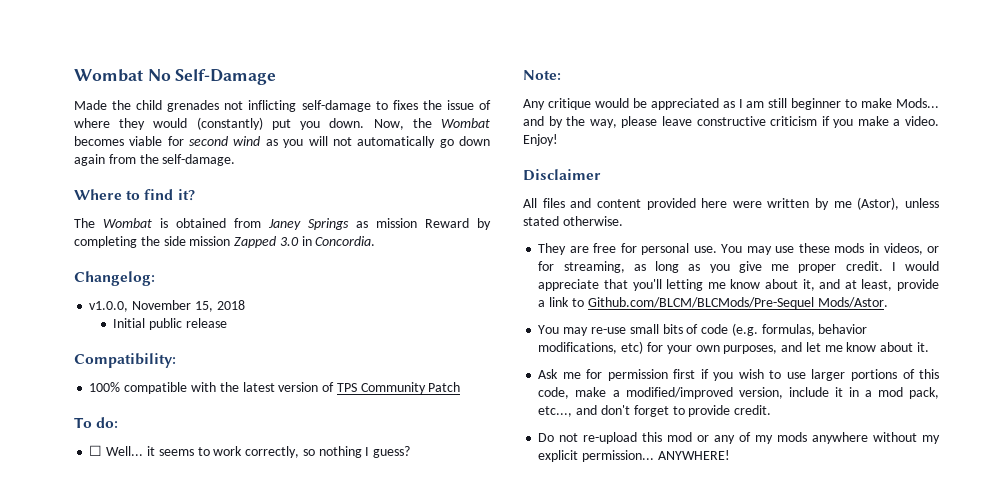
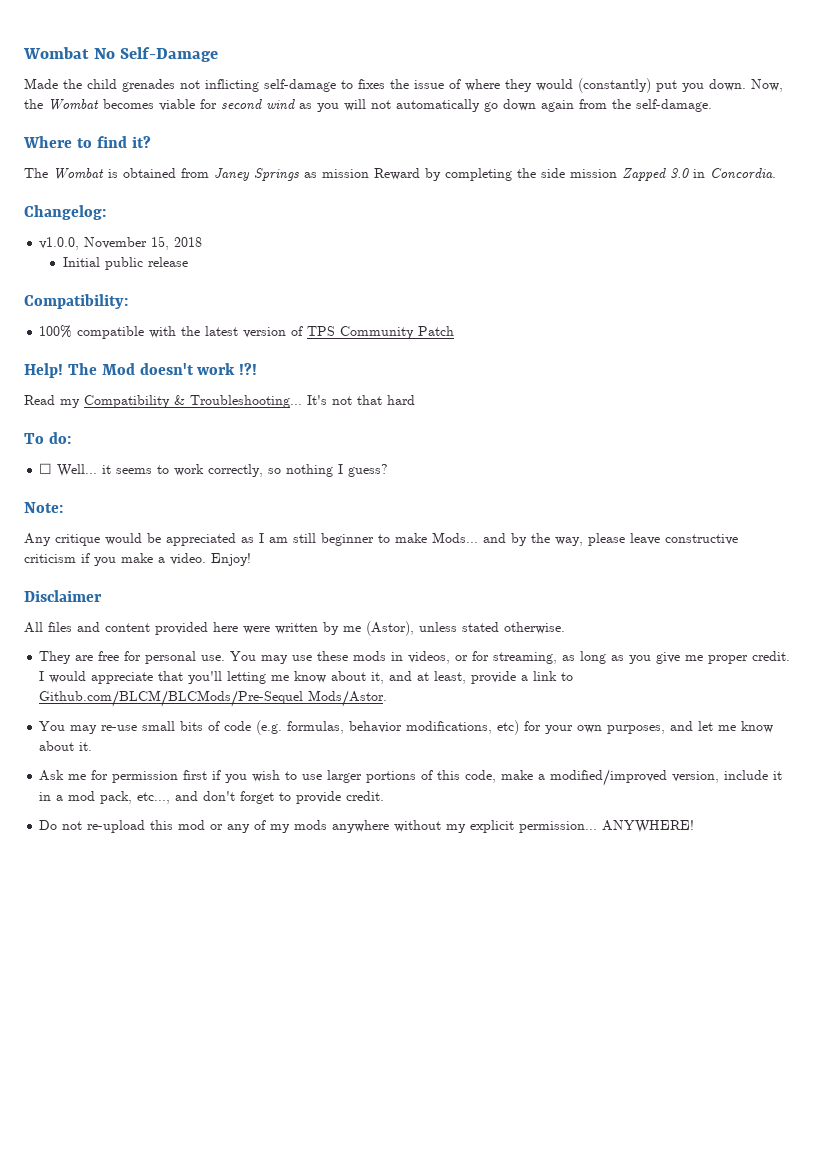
+ Help! The Mod doesn't work !?!
+ Read my Compatibility & Troubleshooting... It's not that hard

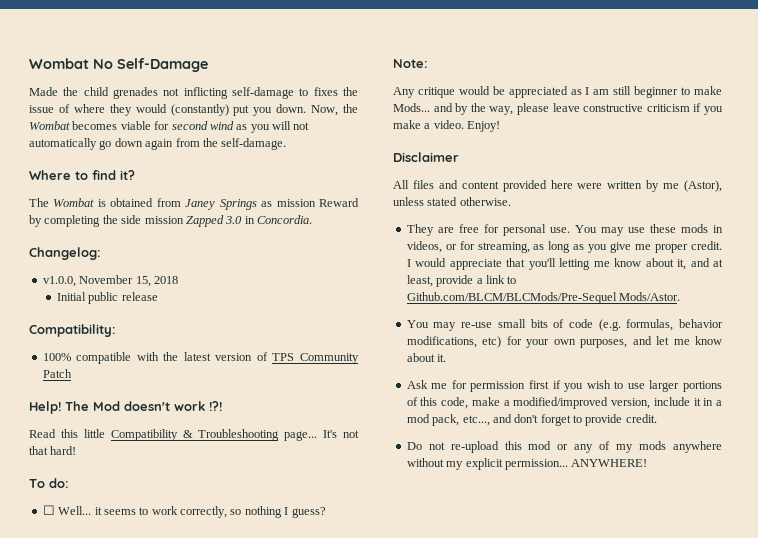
- Read my Compatibility & Troubleshooting...
+ Read this little Compatibility & Troubleshooting page...
- It's not that hard
+ It's not that hard!

